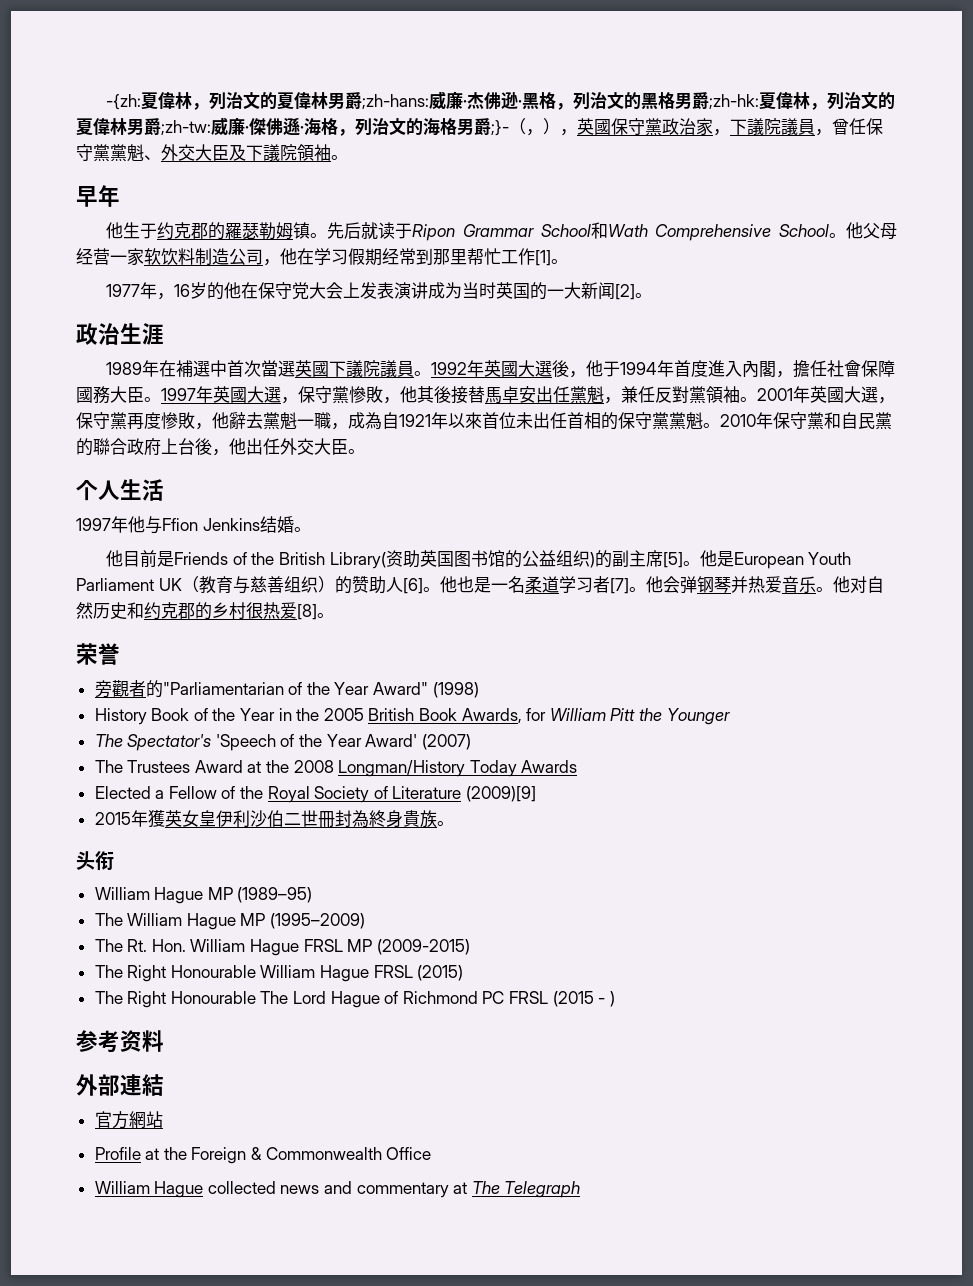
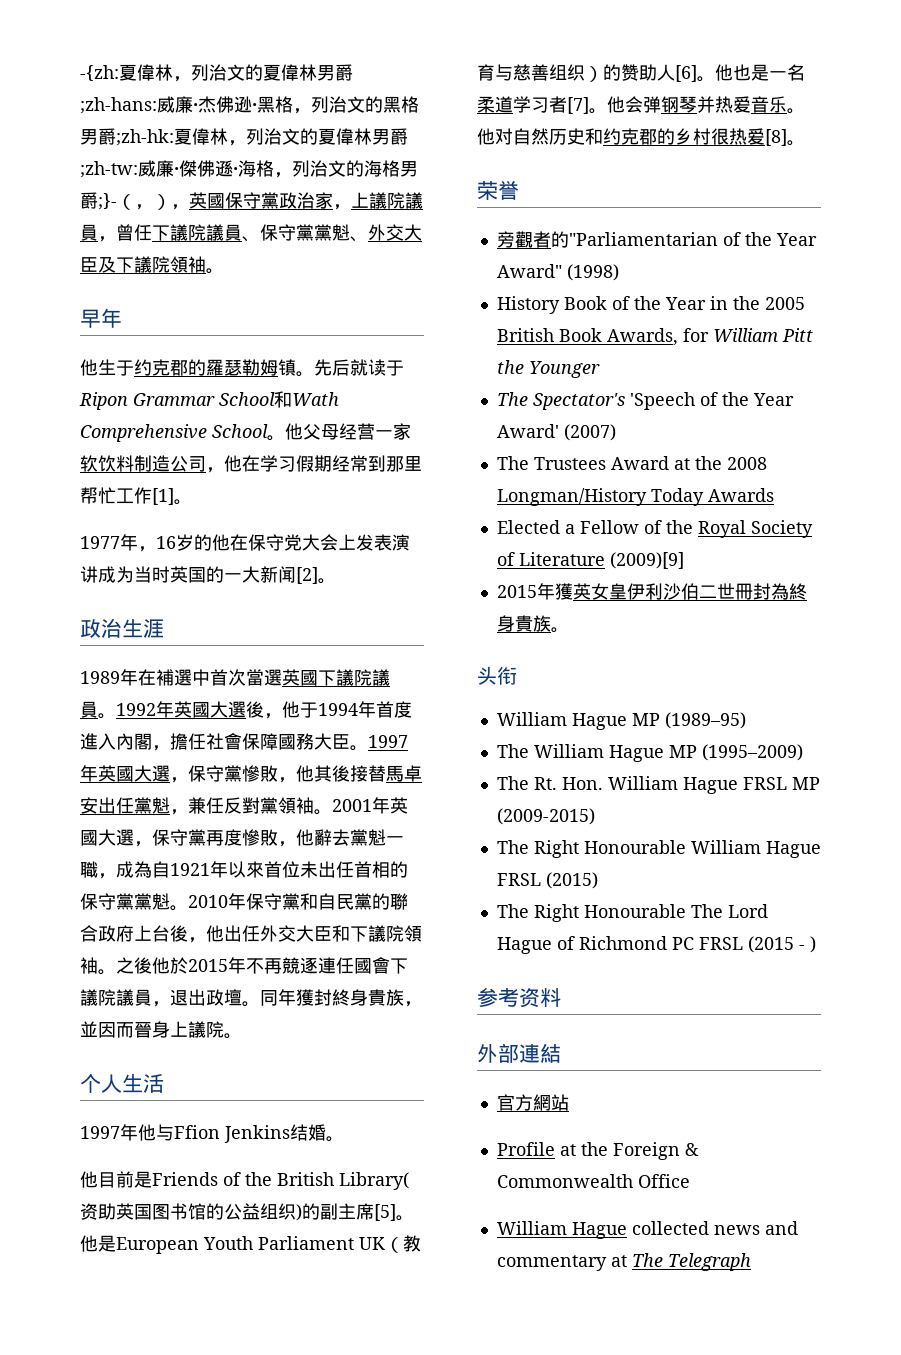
- -{zh:夏偉林，列治文的夏偉林男爵;zh-hans:威廉·杰佛逊·黑格，列治文的黑格男爵;zh-hk:夏偉林，列治文的夏偉林男爵;zh-tw:威廉·傑佛遜·海格，列治文的海格男爵;}-（，），英國保守黨政治家，下議院議員，曾任保守黨黨魁、外交大臣及下議院領袖。
+ -{zh:夏偉林，列治文的夏偉林男爵;zh-hans:威廉·杰佛逊·黑格，列治文的黑格男爵;zh-hk:夏偉林，列治文的夏偉林男爵;zh-tw:威廉·傑佛遜·海格，列治文的海格男爵;}-（，），英國保守黨政治家，上議院議員，曾任下議院議員、保守黨黨魁、外交大臣及下議院領袖。
- 2010年保守黨和自民黨的聯合政府上台後，他出任外交大臣。
+ 2010年保守黨和自民黨的聯合政府上台後，他出任外交大臣和下議院領袖。之後他於2015年不再競逐連任國會下議院議員，退出政壇。同年獲封終身貴族，並因而晉身上議院。

